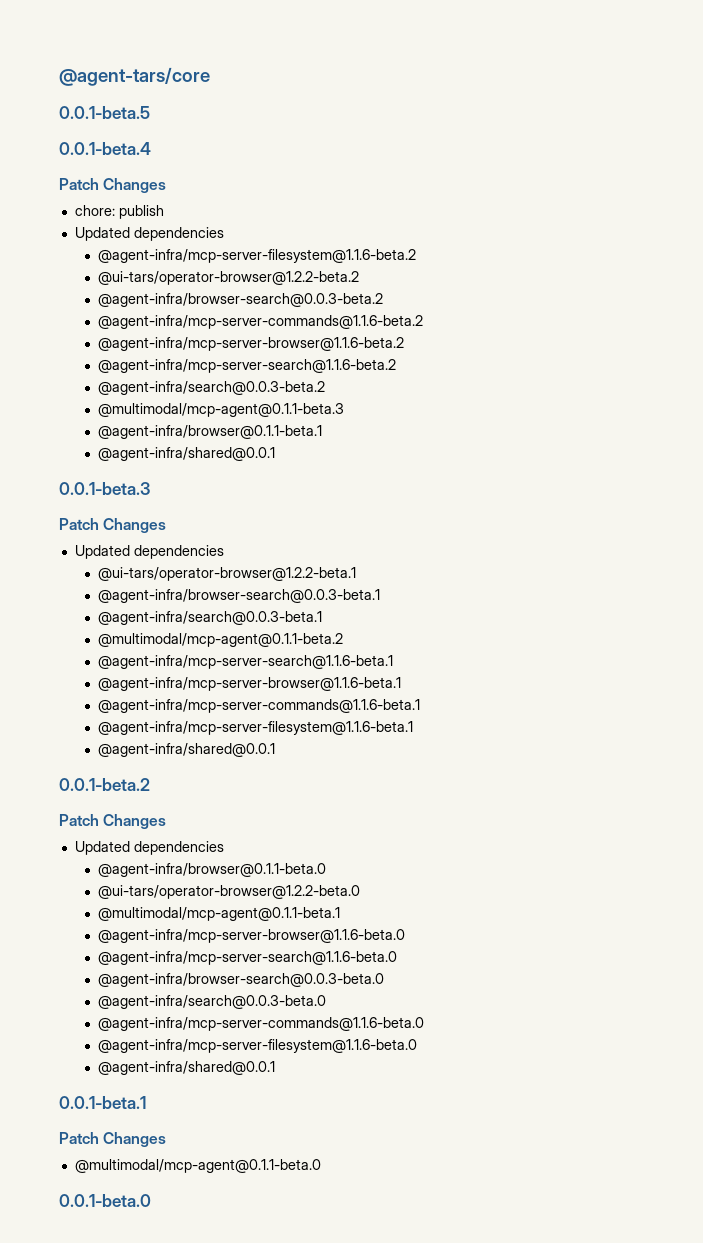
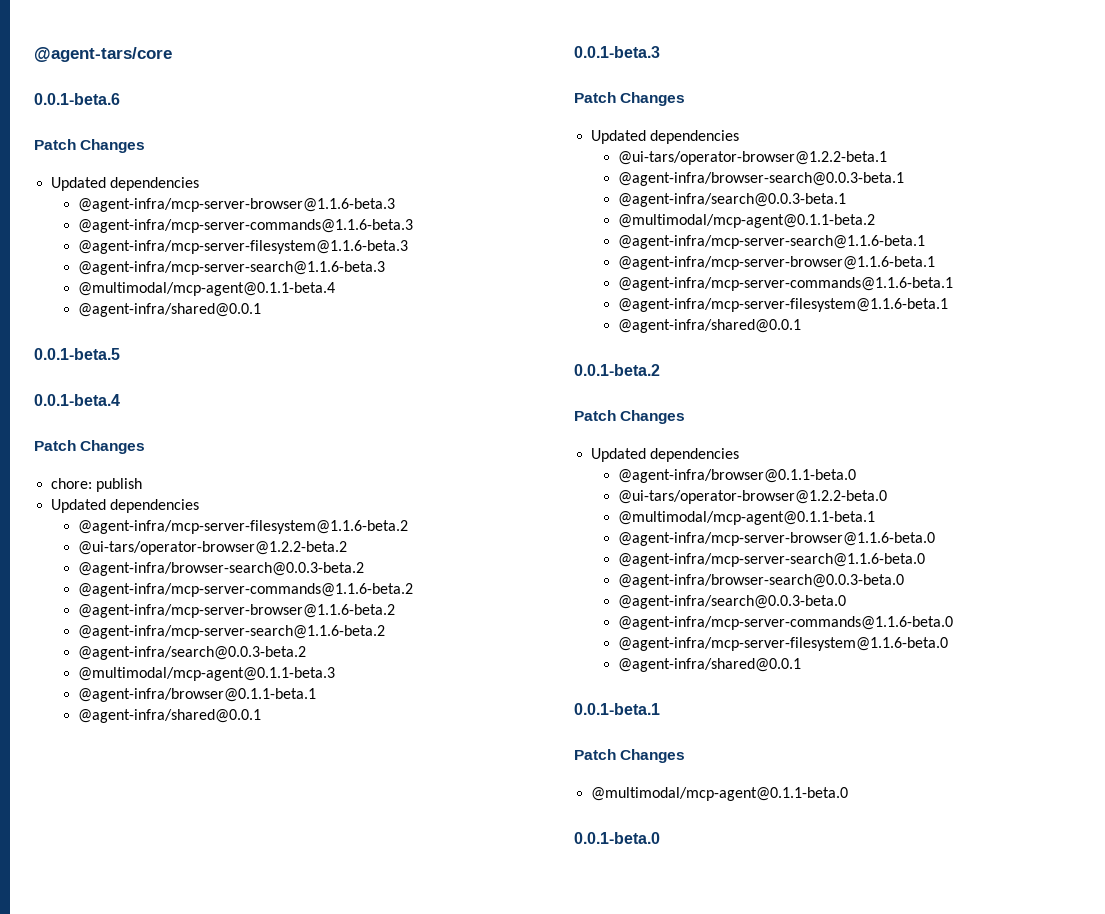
+ 0.0.1-beta.6
+ Patch Changes
+ Updated dependencies
+ @agent-infra/mcp-server-browser@1.1.6-beta.3
+ @agent-infra/mcp-server-commands@1.1.6-beta.3
+ @agent-infra/mcp-server-filesystem@1.1.6-beta.3
+ @agent-infra/mcp-server-search@1.1.6-beta.3
+ @multimodal/mcp-agent@0.1.1-beta.4
+ @agent-infra/shared@0.0.1

